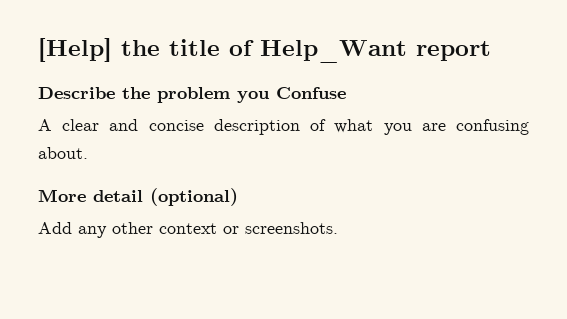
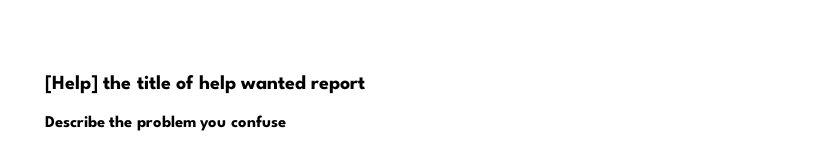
- [Help] the title of Help_Want report
+ [Help] the title of help wanted report
- Describe the problem you Confuse
- A clear and concise description of what you are confusing about.
- More detail (optional)
- Add any other context or screenshots.
+ Describe the problem you confuse

